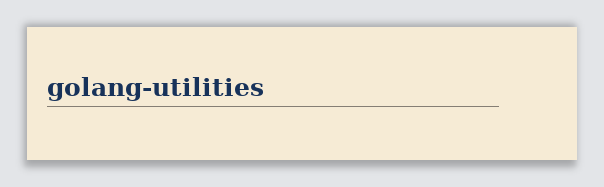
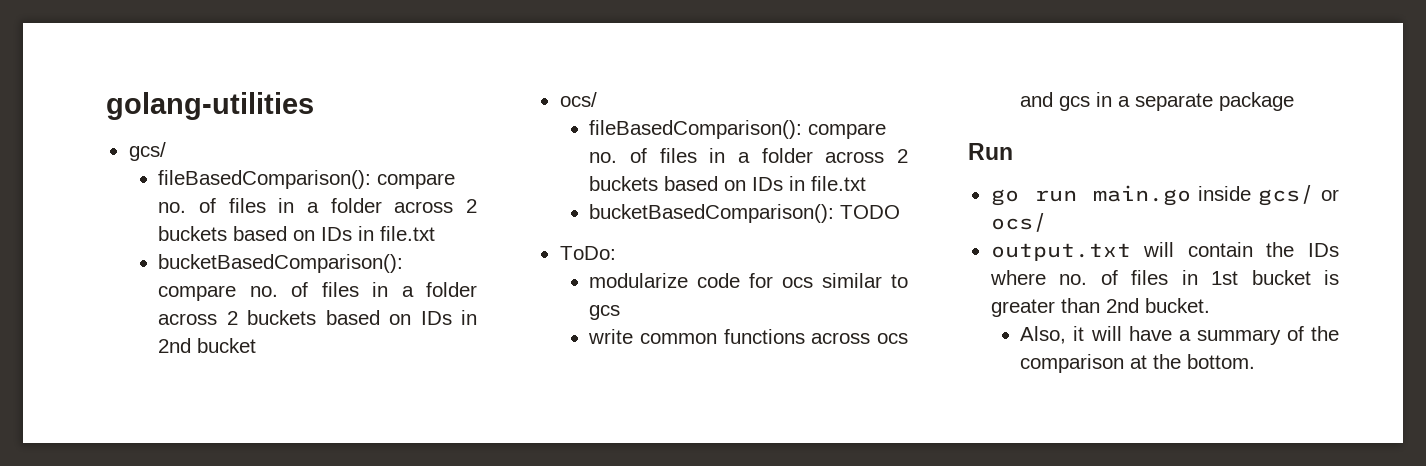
  golang-utilities
+ gcs/
+ fileBasedComparison(): compare no. of files in a folder across 2 buckets based on IDs in file.txt
+ bucketBasedComparison(): compare no. of files in a folder across 2 buckets based on IDs in 2nd bucket
+ ocs/
+ fileBasedComparison(): compare no. of files in a folder across 2 buckets based on IDs in file.txt
+ bucketBasedComparison(): TODO
+ ToDo:
+ modularize code for ocs similar to gcs
+ write common functions across ocs and gcs in a separate package
+ Run
+ go run main.go inside gcs/ or ocs/
+ output.txt will contain the IDs where no. of files in 1st bucket is greater than 2nd bucket.
+ Also, it will have a summary of the comparison at the bottom.

